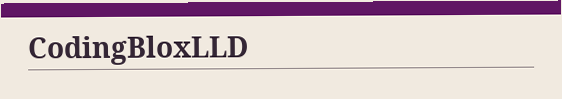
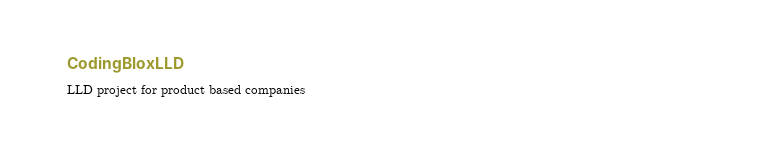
+ LLD project for product based companies

